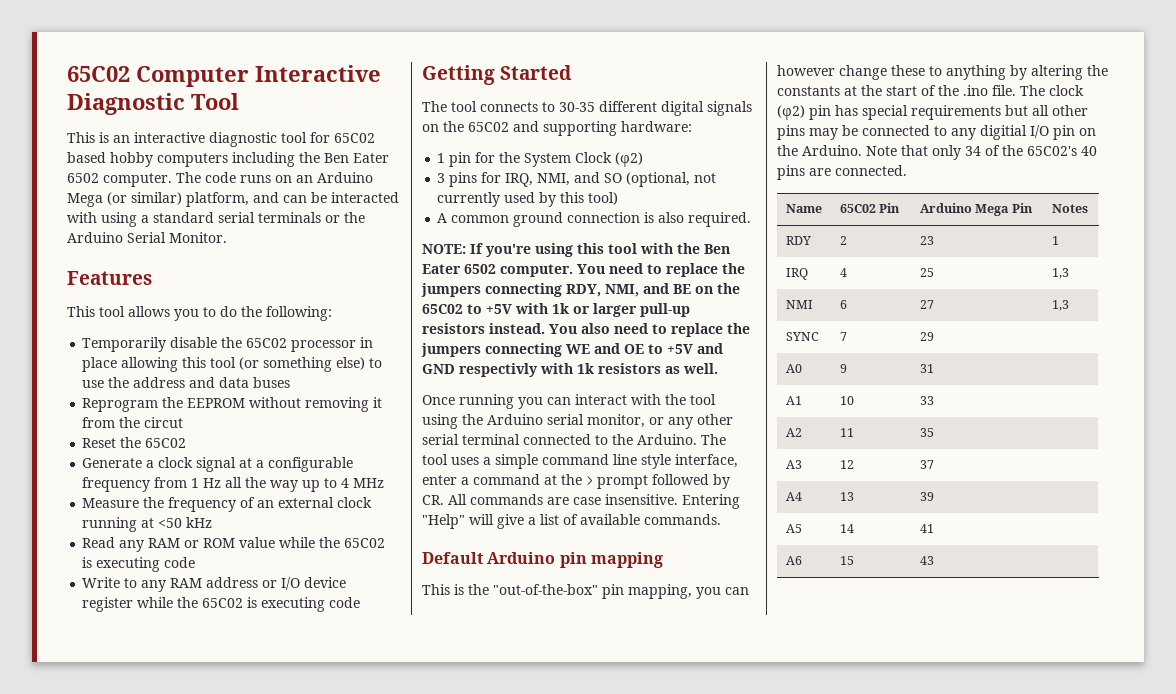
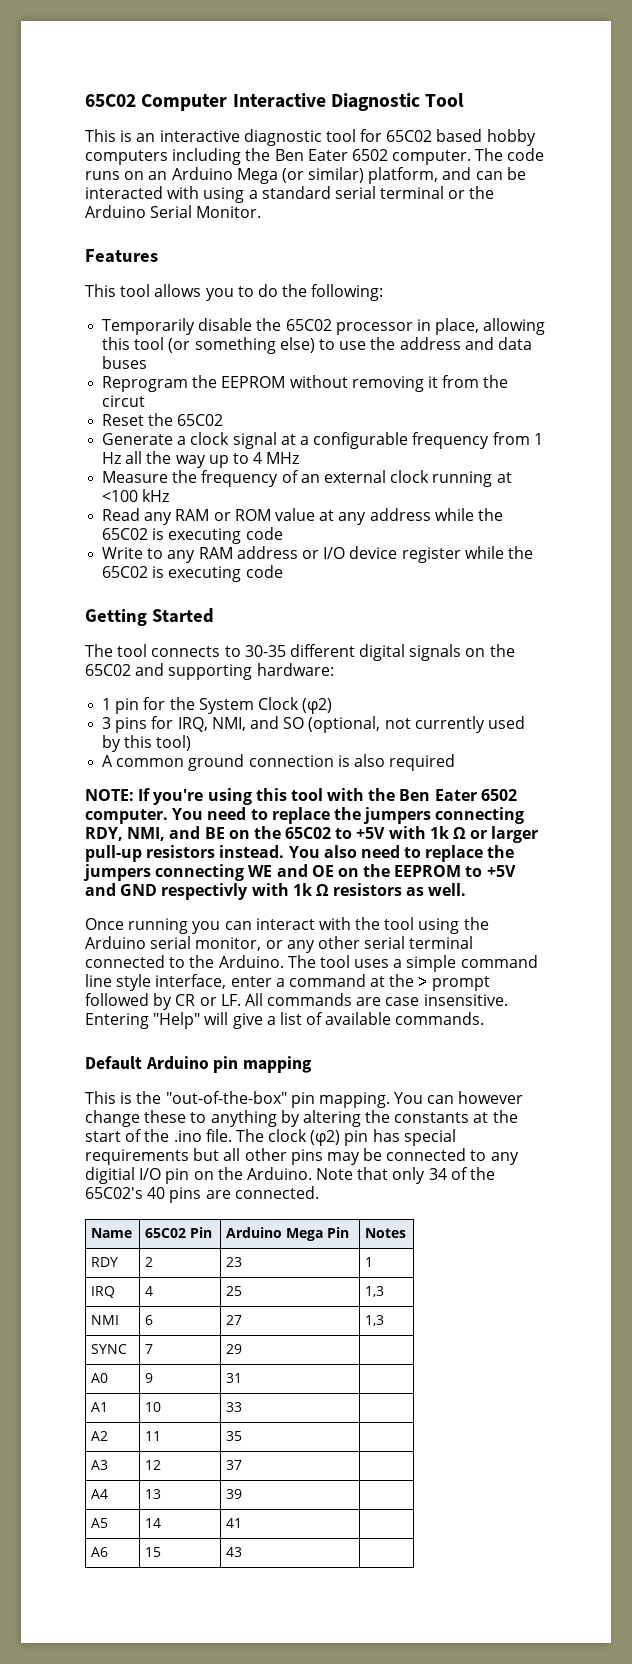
- The code runs on an Arduino Mega (or similar) platform, and can be interacted with using a standard serial terminals or the Arduino Serial Monitor.
+ The code runs on an Arduino Mega (or similar) platform, and can be interacted with using a standard serial terminal or the Arduino Serial Monitor.
- Temporarily disable the 65C02 processor in place allowing this tool (or something else) to use the address and data buses
+ Temporarily disable the 65C02 processor in place, allowing this tool (or something else) to use the address and data buses
- Measure the frequency of an external clock running at <50 kHz
+ Measure the frequency of an external clock running at <100 kHz
- Read any RAM or ROM value while the 65C02 is executing code
+ Read any RAM or ROM value at any address while the 65C02 is executing code
- A common ground connection is also required.
+ A common ground connection is also required
- You need to replace the jumpers connecting RDY, NMI, and BE on the 65C02 to +5V with 1k or larger pull-up resistors instead.
+ You need to replace the jumpers connecting RDY, NMI, and BE on the 65C02 to +5V with 1k Ω or larger pull-up resistors instead.
- You also need to replace the jumpers connecting WE and OE to +5V and GND respectivly with 1k resistors as well.
+ You also need to replace the jumpers connecting WE and OE on the EEPROM to +5V and GND respectivly with 1k Ω resistors as well.
- The tool uses a simple command line style interface, enter a command at the > prompt followed by CR. All commands are case insensitive.
+ The tool uses a simple command line style interface, enter a command at the > prompt followed by CR or LF. All commands are case insensitive.
- This is the "out-of-the-box" pin mapping, you can however change these to anything by altering the constants at the start of the .ino file.
+ This is the "out-of-the-box" pin mapping. You can however change these to anything by altering the constants at the start of the .ino file.

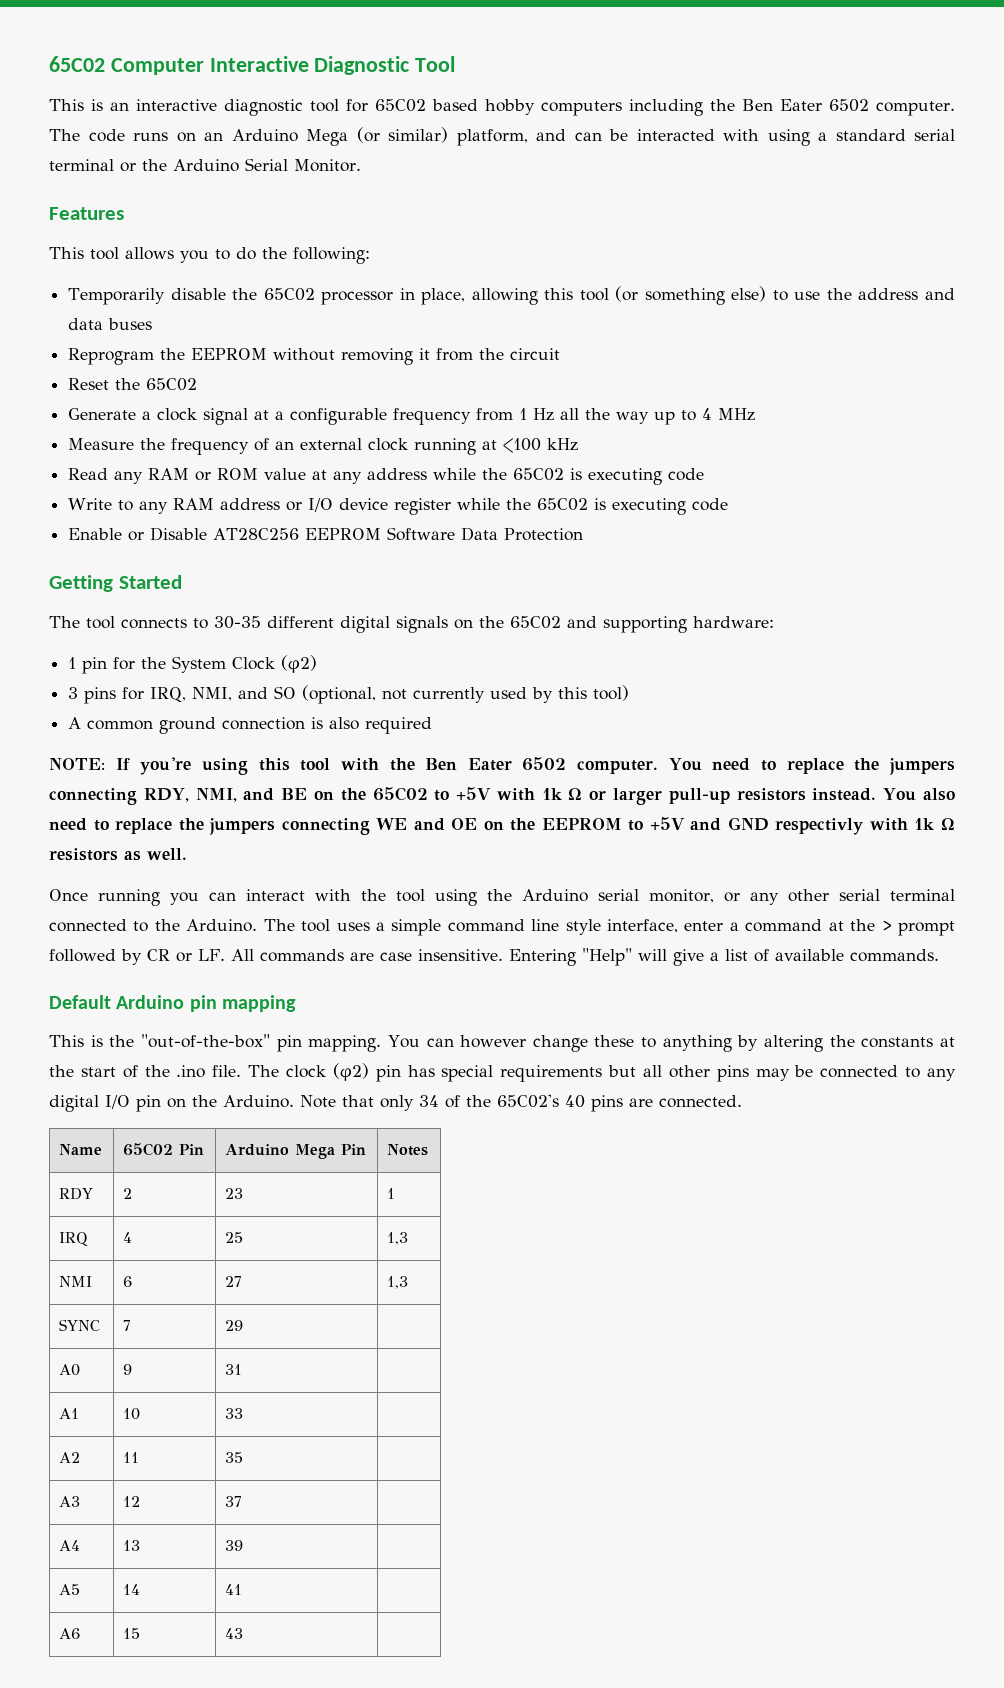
- Reprogram the EEPROM without removing it from the circut
+ Reprogram the EEPROM without removing it from the circuit
+ Enable or Disable AT28C256 EEPROM Software Data Protection
- The clock (φ2) pin has special requirements but all other pins may be connected to any digitial I/O pin on the Arduino.
+ The clock (φ2) pin has special requirements but all other pins may be connected to any digital I/O pin on the Arduino.

